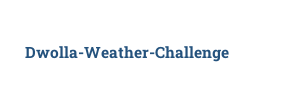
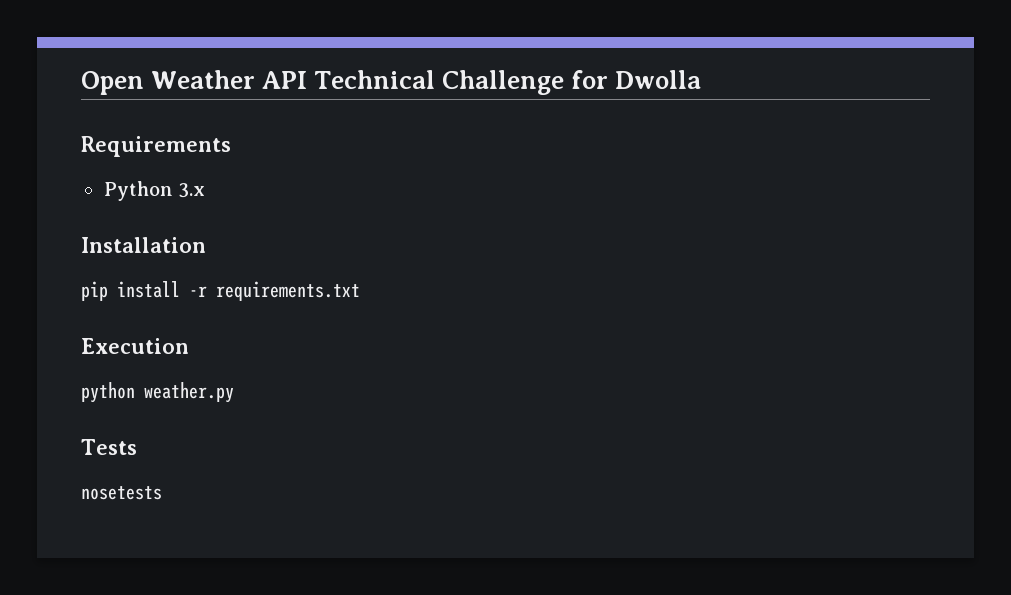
- Dwolla-Weather-Challenge
+ Open Weather API Technical Challenge for Dwolla
+ Requirements
+ Python 3.x
+ Installation
+ pip install -r requirements.txt
+ Execution
+ python weather.py
+ Tests
+ nosetests

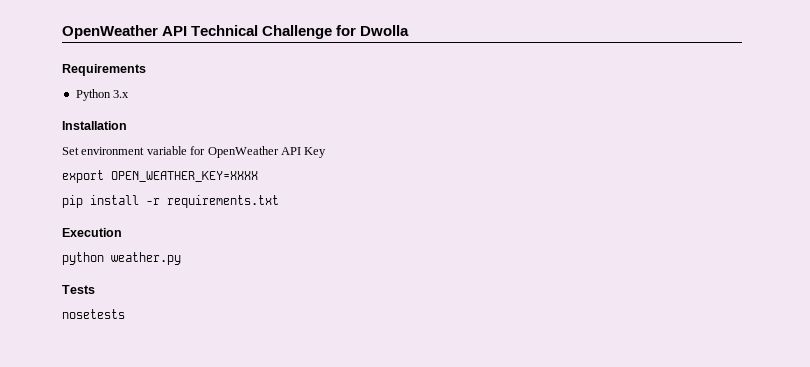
- Open Weather API Technical Challenge for Dwolla
+ OpenWeather API Technical Challenge for Dwolla
+ Set environment variable for OpenWeather API Key
+ export OPEN_WEATHER_KEY=XXXX

